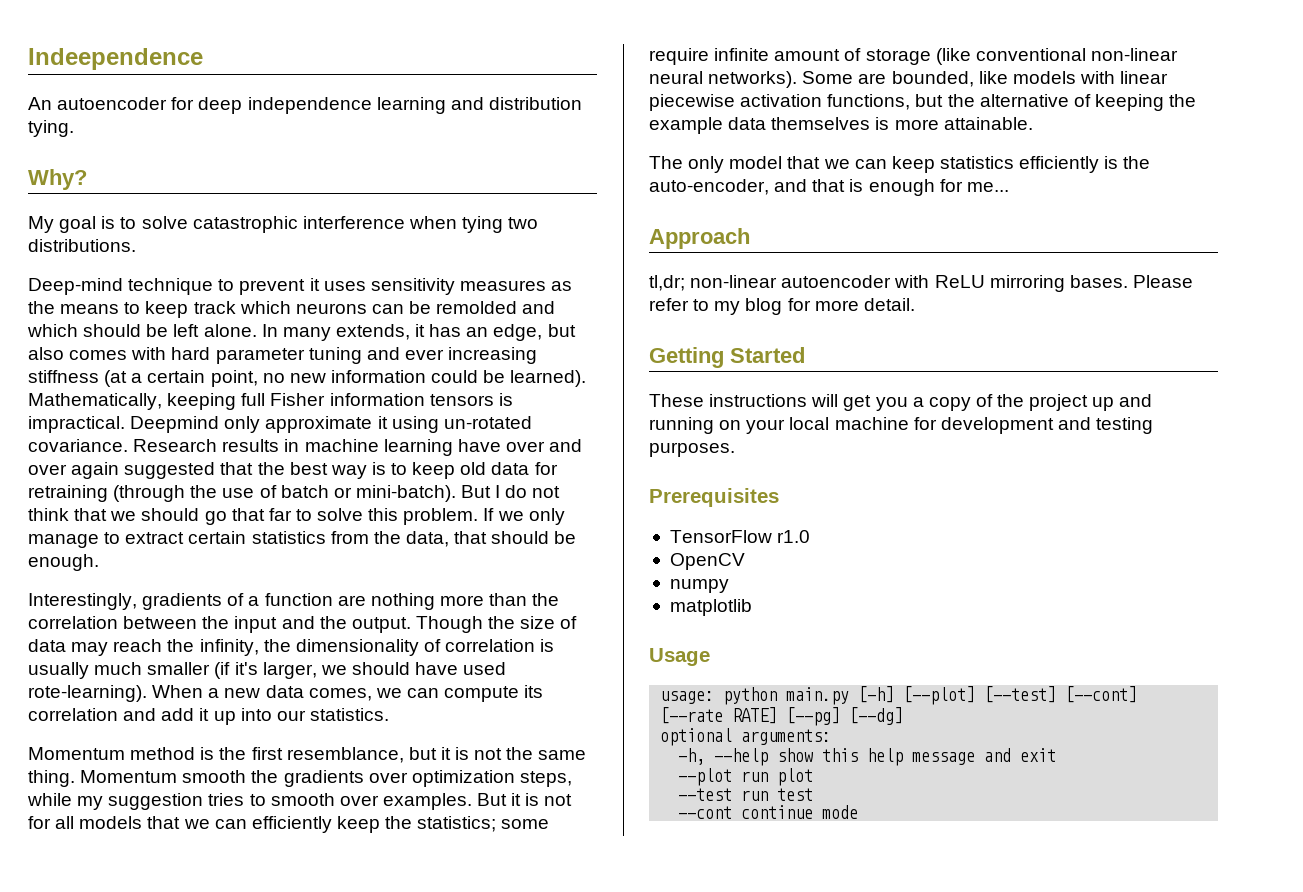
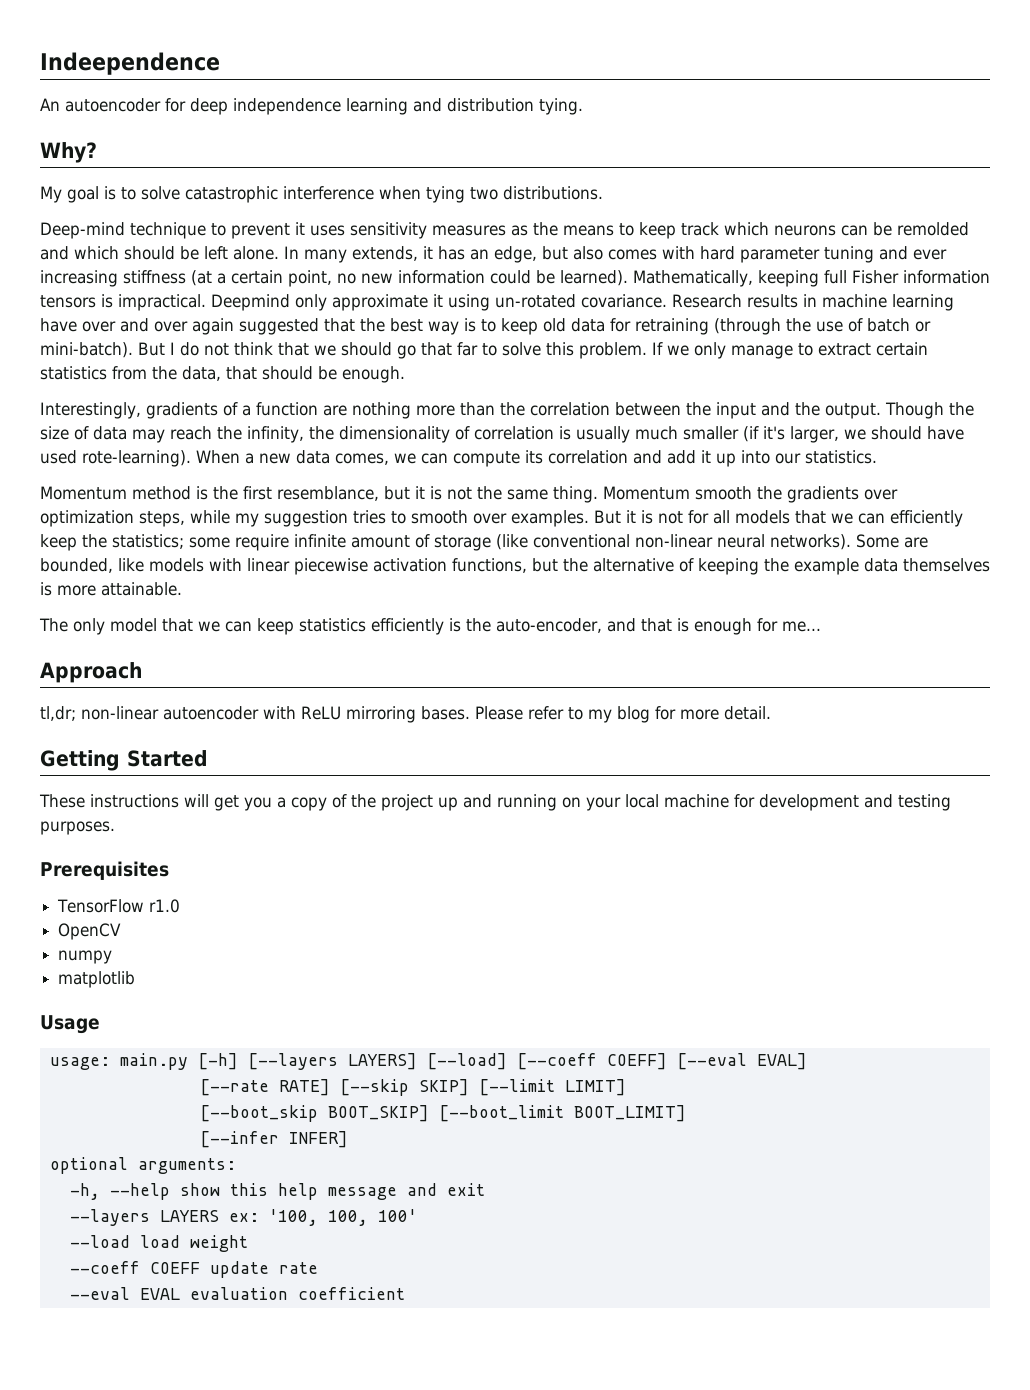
- usage: python main.py [-h] [--plot] [--test] [--cont] [--rate RATE] [--pg] [--dg]
+ usage: main.py [-h] [--layers LAYERS] [--load] [--coeff COEFF] [--eval EVAL]
+ [--rate RATE] [--skip SKIP] [--limit LIMIT]
+ [--boot_skip BOOT_SKIP] [--boot_limit BOOT_LIMIT]
+ [--infer INFER]
- --plot run plot
- --test run test
- --cont continue mode
+ --layers LAYERS ex: '100, 100, 100'
+ --load load weight
+ --coeff COEFF update rate
+ --eval EVAL evaluation coefficient

